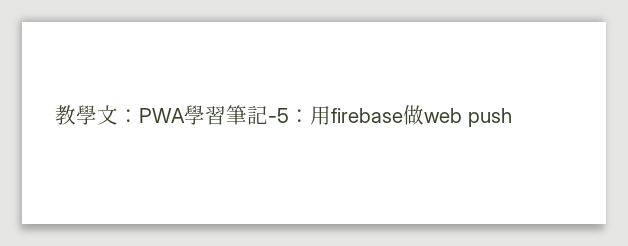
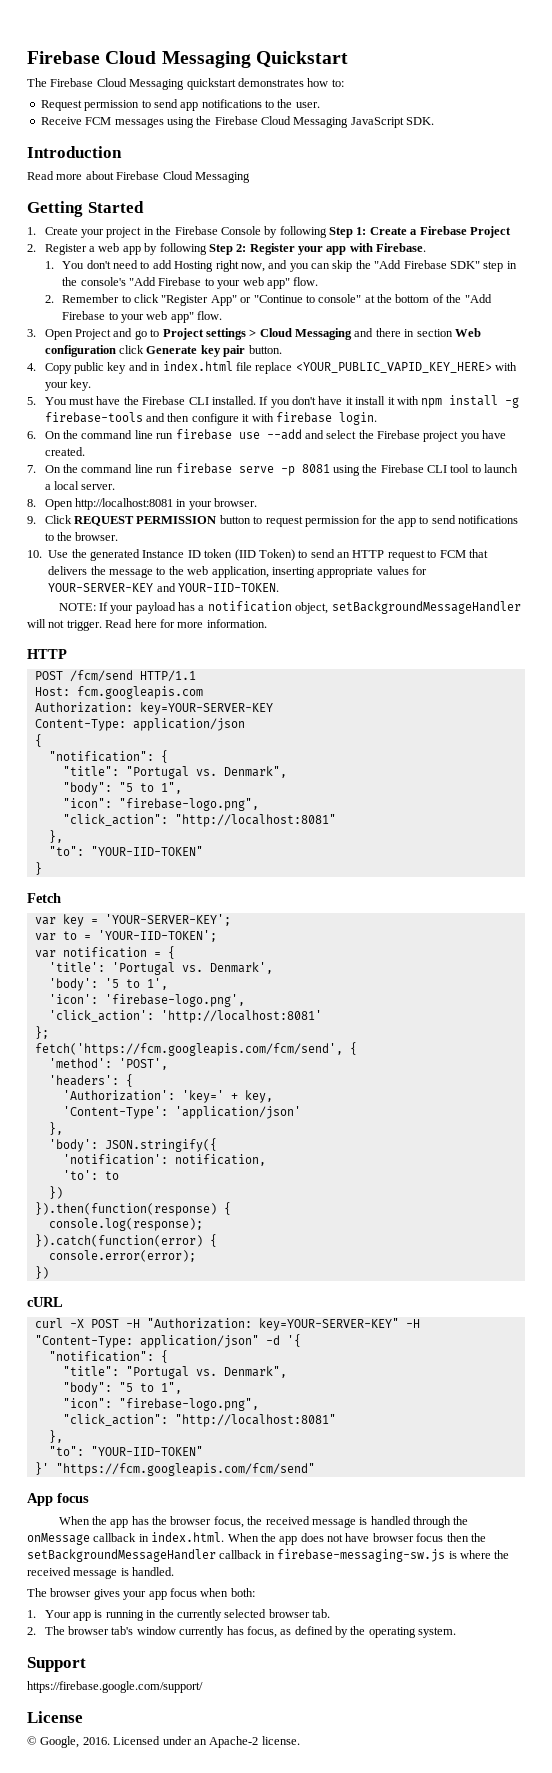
- 教學文：PWA學習筆記-5：用firebase做web push
+ Firebase Cloud Messaging Quickstart
+ The Firebase Cloud Messaging quickstart demonstrates how to:
+ Request permission to send app notifications to the user.
+ Receive FCM messages using the Firebase Cloud Messaging JavaScript SDK.
+ Introduction
+ Read more about Firebase Cloud Messaging
+ Getting Started
+ 1. Create your project in the Firebase Console by following Step 1: Create a Firebase Project
+ 2. Register a web app by following Step 2: Register your app with Firebase.
+ 1. You don't need to add Hosting right now, and you can skip the "Add Firebase SDK" step in the console's "Add Firebase to your web app" flow.
+ 2. Remember to click "Register App" or "Continue to console" at the bottom of the "Add Firebase to your web app" flow.
+ 3. Open Project and go to Project settings > Cloud Messaging and there in section Web configuration click Generate key pair button.
+ 4. Copy public key and in index.html file replace <YOUR_PUBLIC_VAPID_KEY_HERE> with your key.
+ 5. You must have the Firebase CLI installed. If you don't have it install it with npm install -g firebase-tools and then configure it with firebase login.
+ 6. On the command line run firebase use --add and select the Firebase project you have created.
+ 7. On the command line run firebase serve -p 8081 using the Firebase CLI tool to launch a local server.
+ 8. Open http://localhost:8081 in your browser.
+ 9. Click REQUEST PERMISSION button to request permission for the app to send notifications to the browser.
+ 10. Use the generated Instance ID token (IID Token) to send an HTTP request to FCM that delivers the message to the web application, inserting appropriate values for YOUR-SERVER-KEY and YOUR-IID-TOKEN.
+ NOTE: If your payload has a notification object, setBackgroundMessageHandler will not trigger. Read here for more information.
+ HTTP
+ POST /fcm/send HTTP/1.1
+ Host: fcm.googleapis.com
+ Authorization: key=YOUR-SERVER-KEY
+ Content-Type: application/json
+ {
+ "notification": {
+ "title": "Portugal vs. Denmark",
+ "body": "5 to 1",
+ "icon": "firebase-logo.png",
+ "click_action": "http://localhost:8081"
+ },
+ "to": "YOUR-IID-TOKEN"
+ }
+ Fetch
+ var key = 'YOUR-SERVER-KEY';
+ var to = 'YOUR-IID-TOKEN';
+ var notification = {
+ 'title': 'Portugal vs. Denmark',
+ 'body': '5 to 1',
+ 'icon': 'firebase-logo.png',
+ 'click_action': 'http://localhost:8081'
+ };
+ fetch('https://fcm.googleapis.com/fcm/send', {
+ 'method': 'POST',
+ 'headers': {
+ 'Authorization': 'key=' + key,
+ 'Content-Type': 'application/json'
+ },
+ 'body': JSON.stringify({
+ 'notification': notification,
+ 'to': to
+ })
+ }).then(function(response) {
+ console.log(response);
+ }).catch(function(error) {
+ console.error(error);
+ })
+ cURL
+ curl -X POST -H "Authorization: key=YOUR-SERVER-KEY" -H "Content-Type: application/json" -d '{
+ "notification": {
+ "title": "Portugal vs. Denmark",
+ "body": "5 to 1",
+ "icon": "firebase-logo.png",
+ "click_action": "http://localhost:8081"
+ },
+ "to": "YOUR-IID-TOKEN"
+ }' "https://fcm.googleapis.com/fcm/send"
+ App focus
+ When the app has the browser focus, the received message is handled through the onMessage callback in index.html. When the app does not have browser focus then the setBackgroundMessageHandler callback in firebase-messaging-sw.js is where the received message is handled.
+ The browser gives your app focus when both:
+ 1. Your app is running in the currently selected browser tab.
+ 2. The browser tab's window currently has focus, as defined by the operating system.
+ Support
+ https://firebase.google.com/support/
+ License
+ © Google, 2016. Licensed under an Apache-2 license.

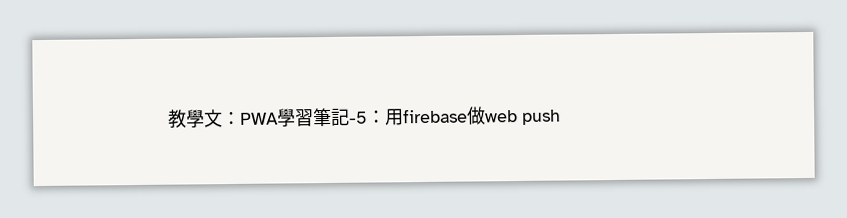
- Firebase Cloud Messaging Quickstart
- The Firebase Cloud Messaging quickstart demonstrates how to:
- Request permission to send app notifications to the user.
- Receive FCM messages using the Firebase Cloud Messaging JavaScript SDK.
- Introduction
- Read more about Firebase Cloud Messaging
- Getting Started
- 1. Create your project in the Firebase Console by following Step 1: Create a Firebase Project
- 2. Register a web app by following Step 2: Register your app with Firebase.
- 1. You don't need to add Hosting right now, and you can skip the "Add Firebase SDK" step in the console's "Add Firebase to your web app" flow.
- 2. Remember to click "Register App" or "Continue to console" at the bottom of the "Add Firebase to your web app" flow.
- 3. Open Project and go to Project settings > Cloud Messaging and there in section Web configuration click Generate key pair button.
- 4. Copy public key and in index.html file replace <YOUR_PUBLIC_VAPID_KEY_HERE> with your key.
- 5. You must have the Firebase CLI installed. If you don't have it install it with npm install -g firebase-tools and then configure it with firebase login.
- 6. On the command line run firebase use --add and select the Firebase project you have created.
- 7. On the command line run firebase serve -p 8081 using the Firebase CLI tool to launch a local server.
- 8. Open http://localhost:8081 in your browser.
- 9. Click REQUEST PERMISSION button to request permission for the app to send notifications to the browser.
- 10. Use the generated Instance ID token (IID Token) to send an HTTP request to FCM that delivers the message to the web application, inserting appropriate values for YOUR-SERVER-KEY and YOUR-IID-TOKEN.
- NOTE: If your payload has a notification object, setBackgroundMessageHandler will not trigger. Read here for more information.
- HTTP
- POST /fcm/send HTTP/1.1
- Host: fcm.googleapis.com
- Authorization: key=YOUR-SERVER-KEY
- Content-Type: application/json
- {
- "notification": {
- "title": "Portugal vs. Denmark",
- "body": "5 to 1",
- "icon": "firebase-logo.png",
- "click_action": "http://localhost:8081"
- },
- "to": "YOUR-IID-TOKEN"
- }
- Fetch
- var key = 'YOUR-SERVER-KEY';
- var to = 'YOUR-IID-TOKEN';
- var notification = {
- 'title': 'Portugal vs. Denmark',
- 'body': '5 to 1',
- 'icon': 'firebase-logo.png',
- 'click_action': 'http://localhost:8081'
- };
- fetch('https://fcm.googleapis.com/fcm/send', {
- 'method': 'POST',
- 'headers': {
- 'Authorization': 'key=' + key,
- 'Content-Type': 'application/json'
- },
- 'body': JSON.stringify({
- 'notification': notification,
- 'to': to
- })
- }).then(function(response) {
- console.log(response);
- }).catch(function(error) {
- console.error(error);
- })
- cURL
- curl -X POST -H "Authorization: key=YOUR-SERVER-KEY" -H "Content-Type: application/json" -d '{
- "notification": {
- "title": "Portugal vs. Denmark",
- "body": "5 to 1",
- "icon": "firebase-logo.png",
- "click_action": "http://localhost:8081"
- },
- "to": "YOUR-IID-TOKEN"
- }' "https://fcm.googleapis.com/fcm/send"
- App focus
- When the app has the browser focus, the received message is handled through the onMessage callback in index.html. When the app does not have browser focus then the setBackgroundMessageHandler callback in firebase-messaging-sw.js is where the received message is handled.
- The browser gives your app focus when both:
- 1. Your app is running in the currently selected browser tab.
- 2. The browser tab's window currently has focus, as defined by the operating system.
- Support
- https://firebase.google.com/support/
- License
- © Google, 2016. Licensed under an Apache-2 license.
+ 教學文：PWA學習筆記-5：用firebase做web push

